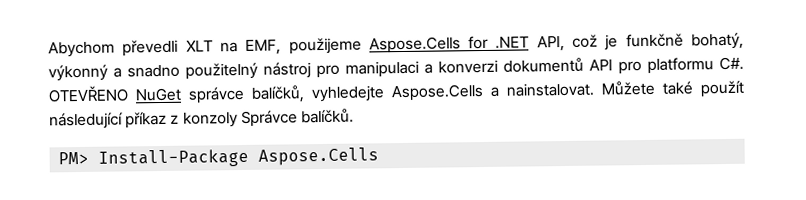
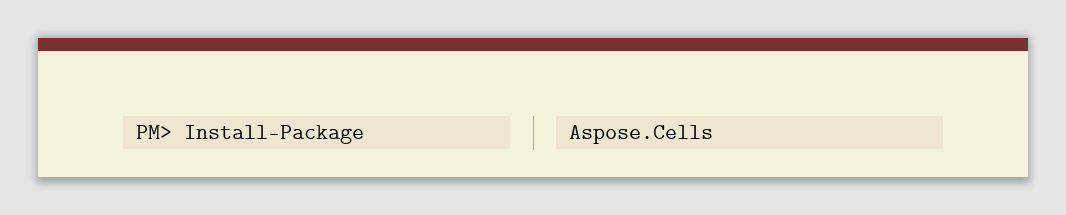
- Abychom převedli XLT na EMF, použijeme Aspose.Cells for .NET API, což je funkčně bohatý, výkonný a snadno použitelný nástroj pro manipulaci a konverzi dokumentů API pro platformu C#. OTEVŘENO NuGet správce balíčků, vyhledejte Aspose.Cells a nainstalovat. Můžete také použít následující příkaz z konzoly Správce balíčků.

